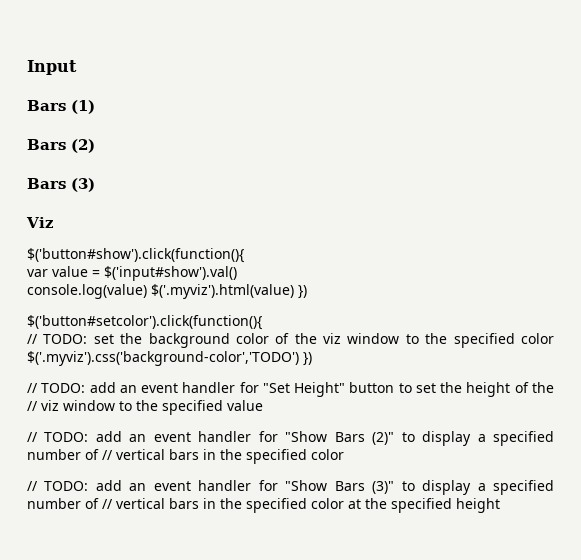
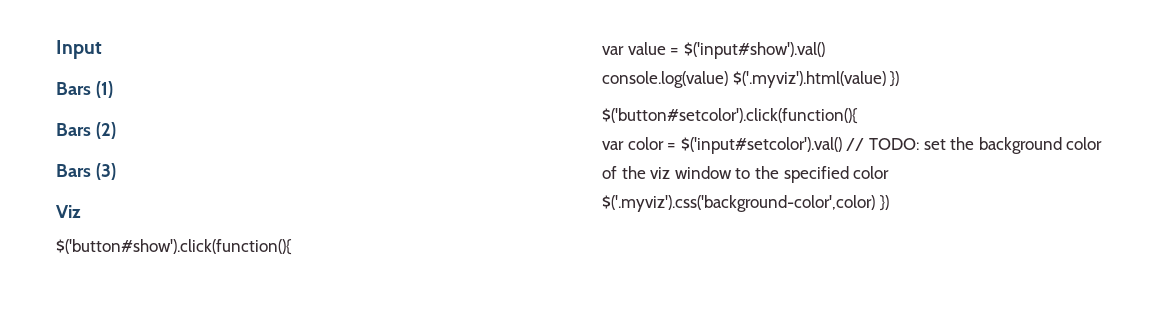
- // TODO: set the background color of the viz window to the specified color $('.myviz').css('background-color','TODO') })
- // TODO: add an event handler for "Set Height" button to set the height of the // viz window to the specified value
- // TODO: add an event handler for "Show Bars (2)" to display a specified number of // vertical bars in the specified color
- // TODO: add an event handler for "Show Bars (3)" to display a specified number of // vertical bars in the specified color at the specified height
+ var color = $('input#setcolor').val() // TODO: set the background color of the viz window to the specified color $('.myviz').css('background-color',color) })

